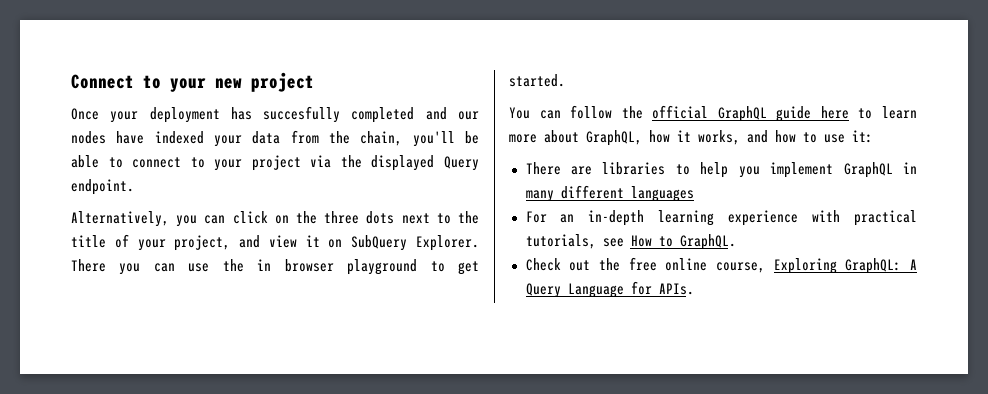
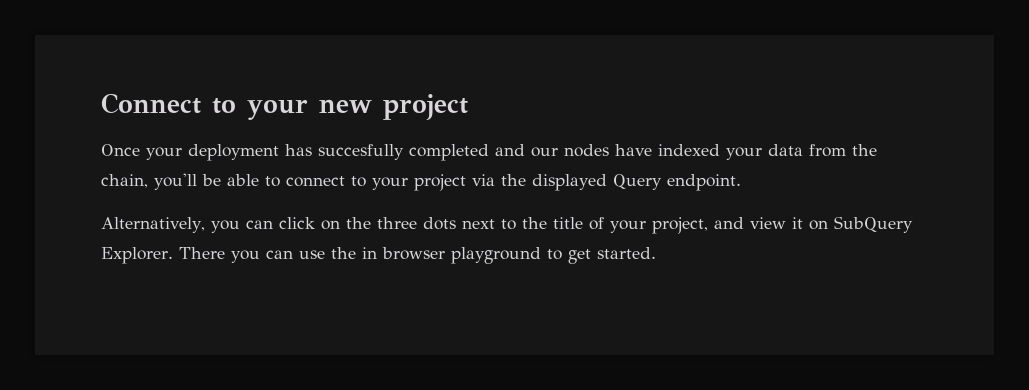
- You can follow the official GraphQL guide here to learn more about GraphQL, how it works, and how to use it:
- There are libraries to help you implement GraphQL in many different languages
- For an in-depth learning experience with practical tutorials, see How to GraphQL.
- Check out the free online course, Exploring GraphQL: A Query Language for APIs.

